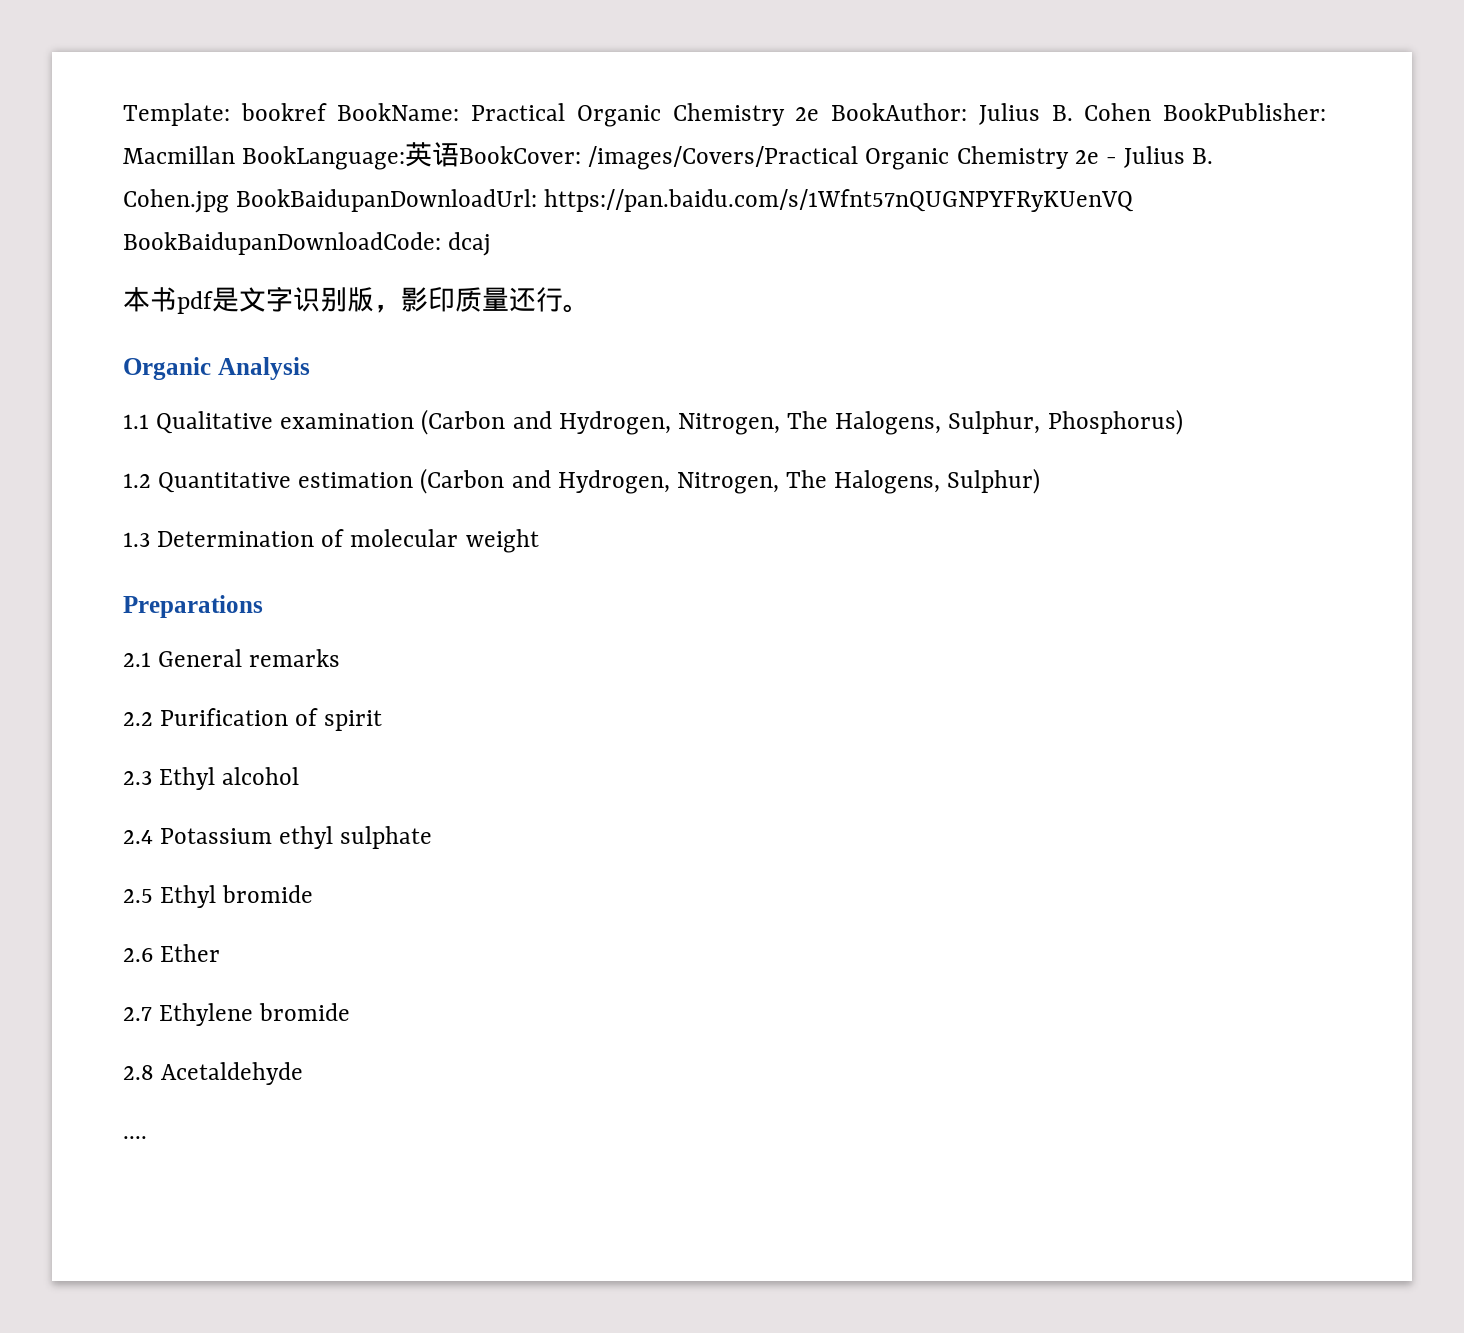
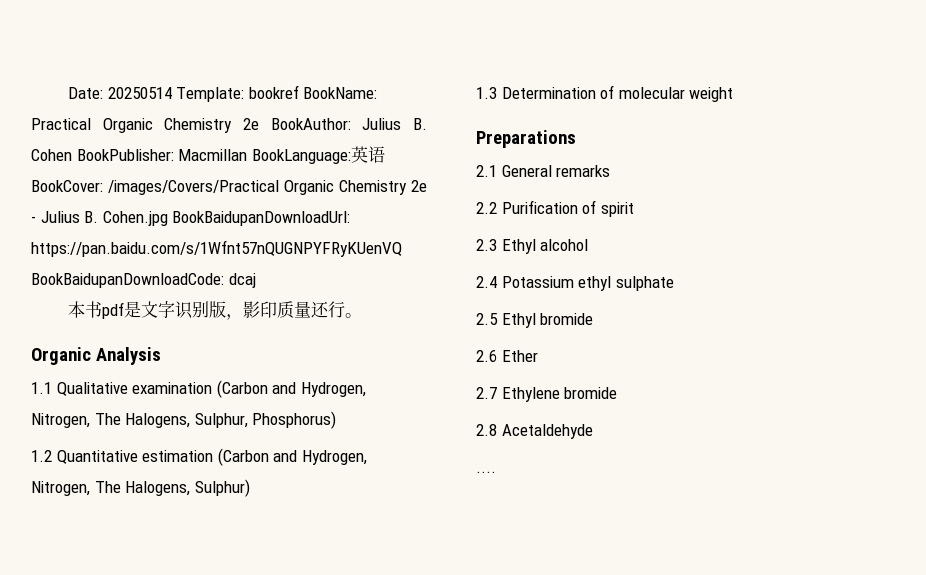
- Template: bookref BookName: Practical Organic Chemistry 2e BookAuthor: Julius B. Cohen BookPublisher: Macmillan BookLanguage:英语BookCover: /images/Covers/Practical Organic Chemistry 2e - Julius B. Cohen.jpg BookBaidupanDownloadUrl: https://pan.baidu.com/s/1Wfnt57nQUGNPYFRyKUenVQ BookBaidupanDownloadCode: dcaj
+ Date: 20250514 Template: bookref BookName: Practical Organic Chemistry 2e BookAuthor: Julius B. Cohen BookPublisher: Macmillan BookLanguage:英语BookCover: /images/Covers/Practical Organic Chemistry 2e - Julius B. Cohen.jpg BookBaidupanDownloadUrl: https://pan.baidu.com/s/1Wfnt57nQUGNPYFRyKUenVQ BookBaidupanDownloadCode: dcaj

